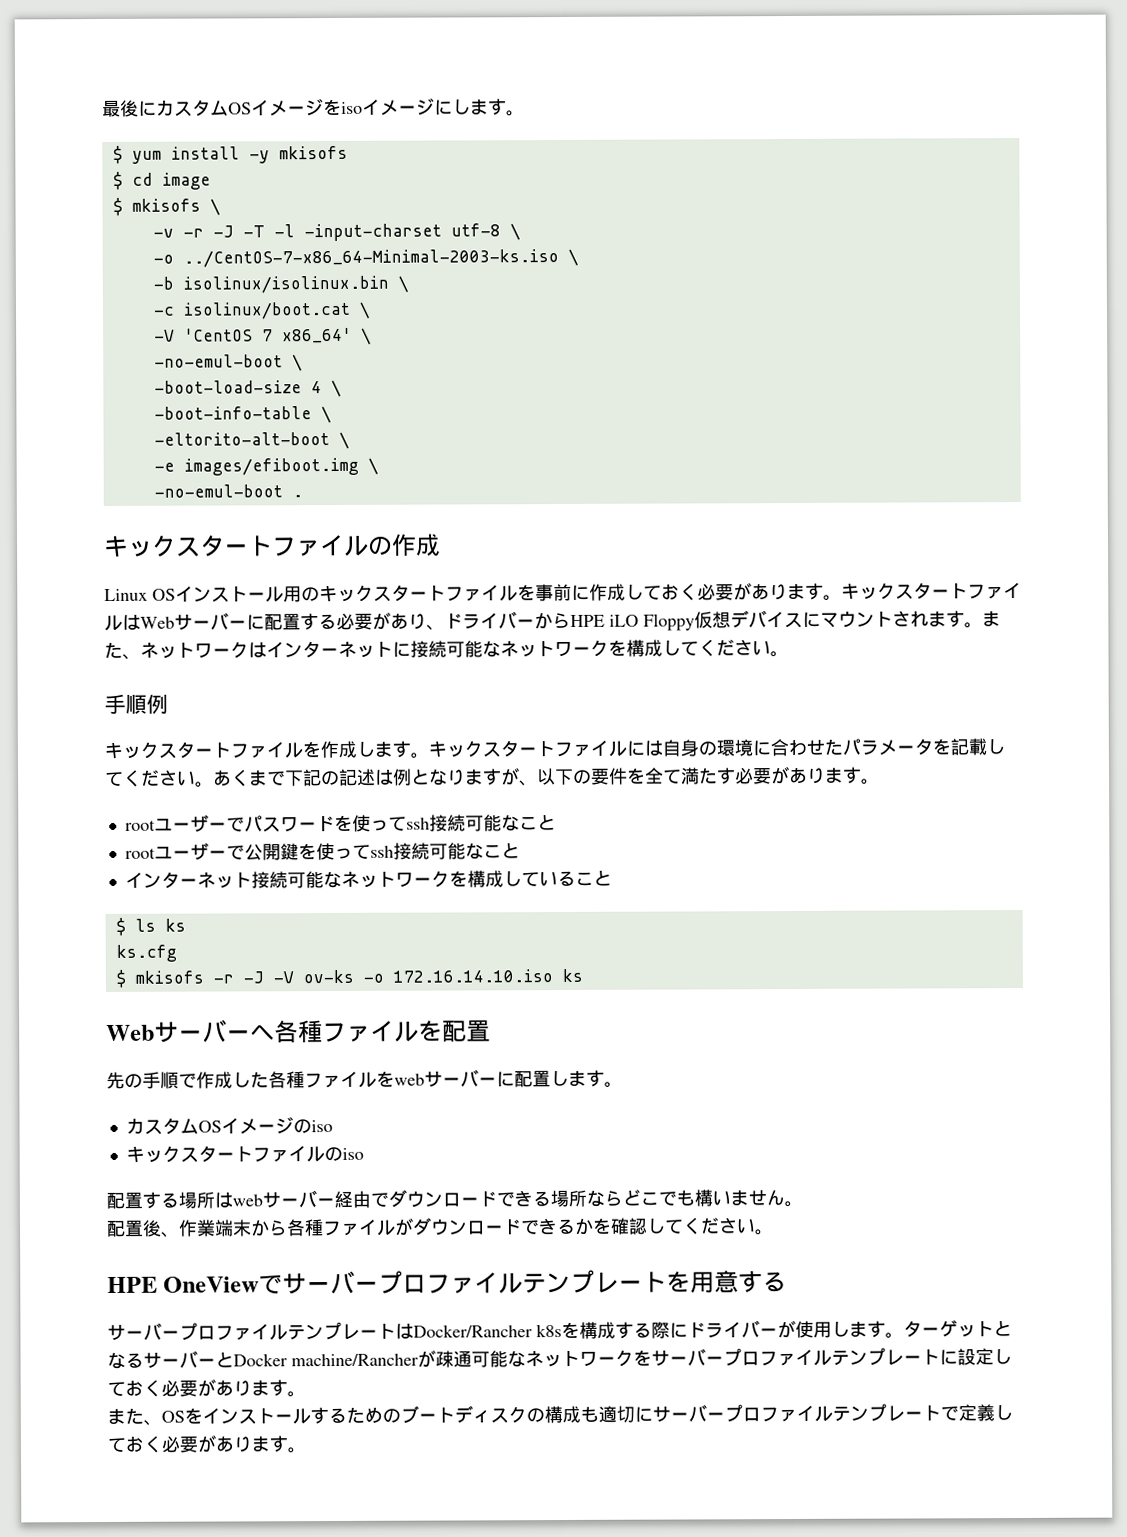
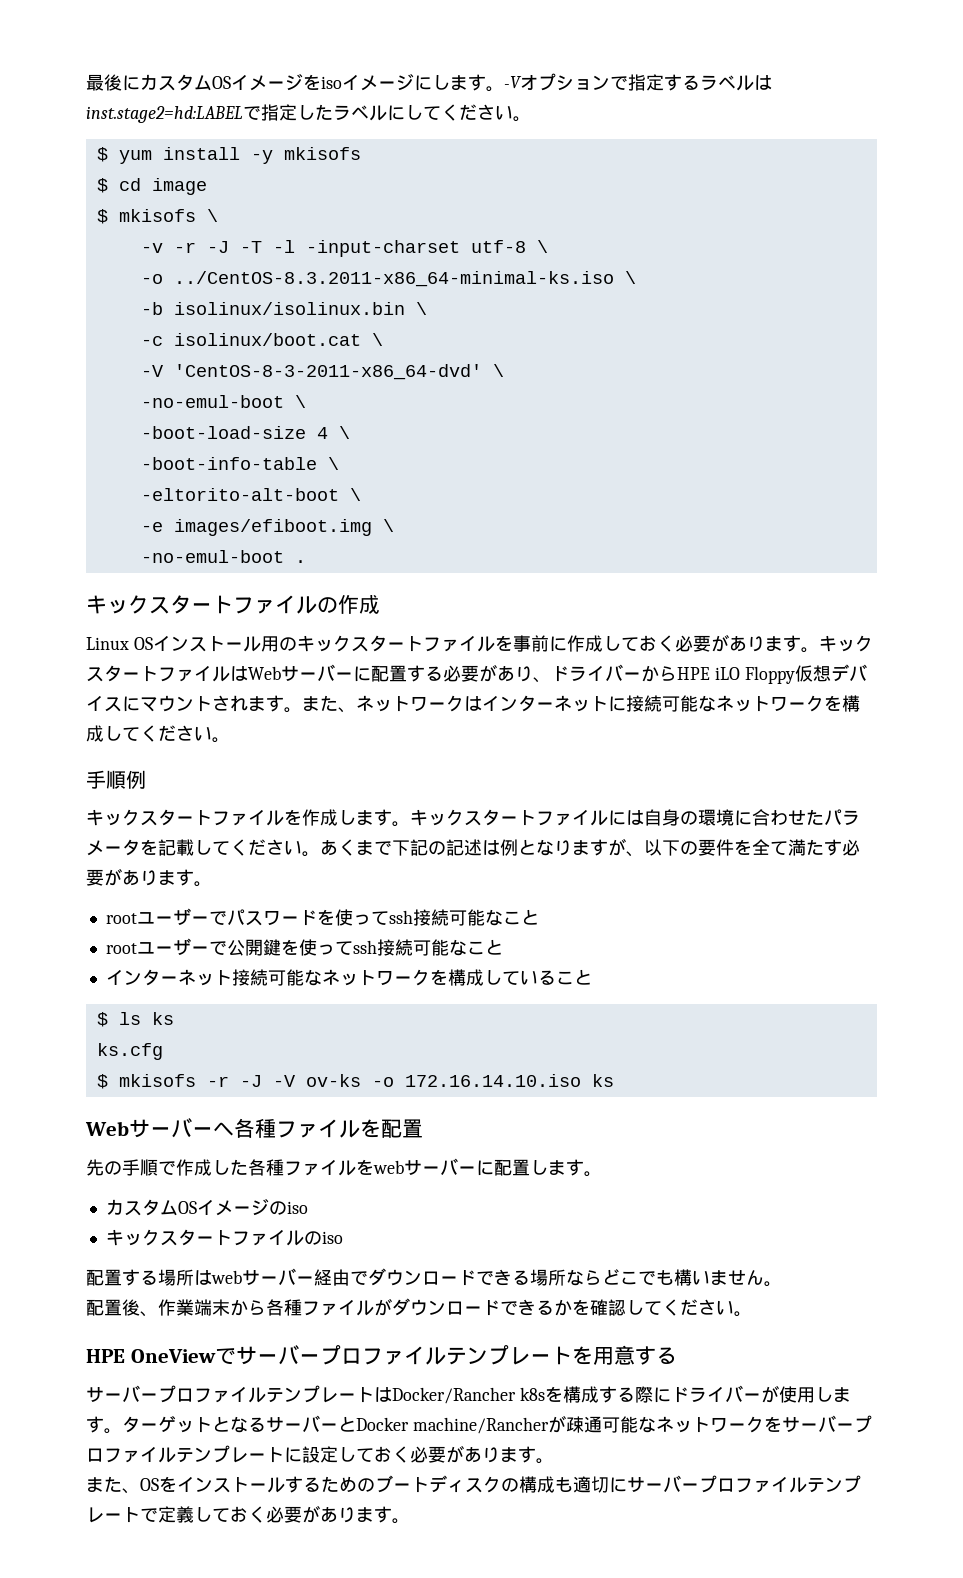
+ -Vオプションで指定するラベルはinst.stage2=hd:LABELで指定したラベルにしてください。
- -o ../CentOS-7-x86_64-Minimal-2003-ks.iso \
+ -o ../CentOS-8.3.2011-x86_64-minimal-ks.iso \
- -V 'CentOS 7 x86_64' \
+ -V 'CentOS-8-3-2011-x86_64-dvd' \

